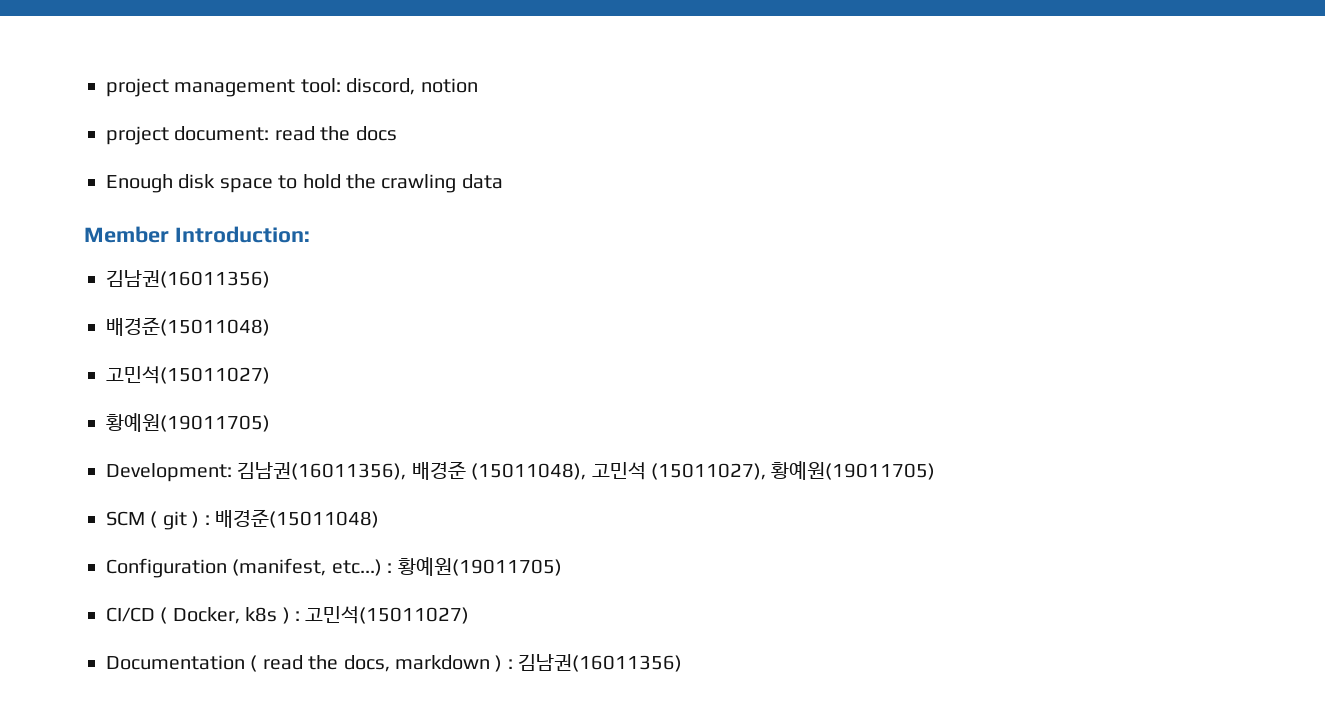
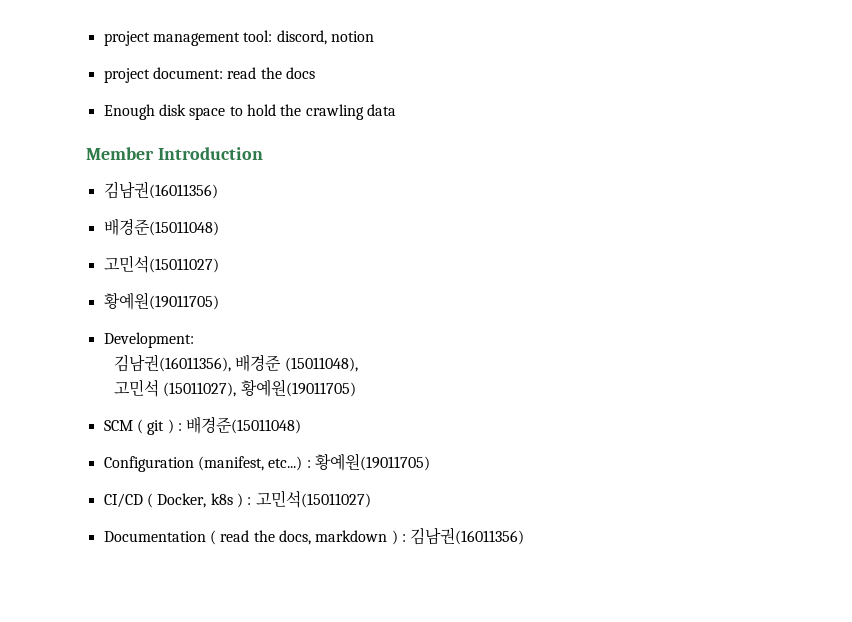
- Member Introduction:
+ Member Introduction
- Development: 김남권(16011356), 배경준 (15011048), 고민석 (15011027), 황예원(19011705)
+ Development:
+ 김남권(16011356), 배경준 (15011048),
+ 고민석 (15011027), 황예원(19011705)

